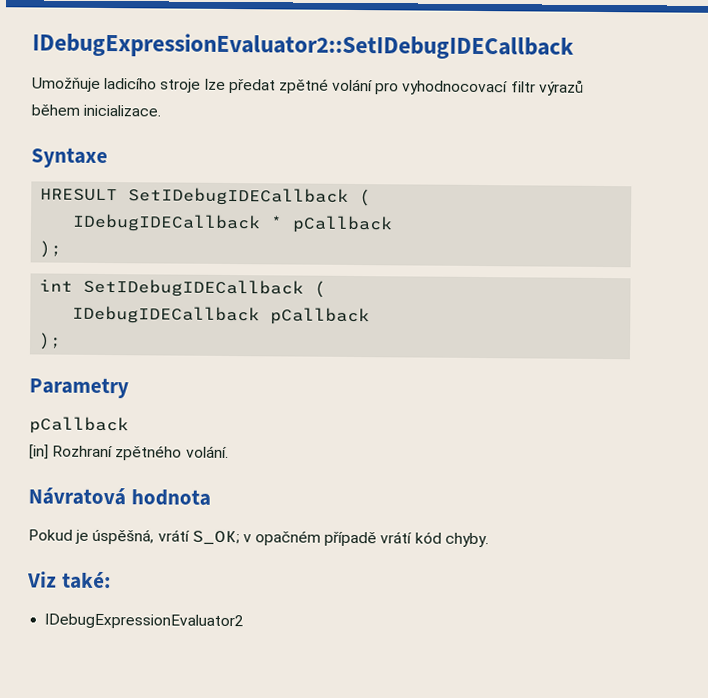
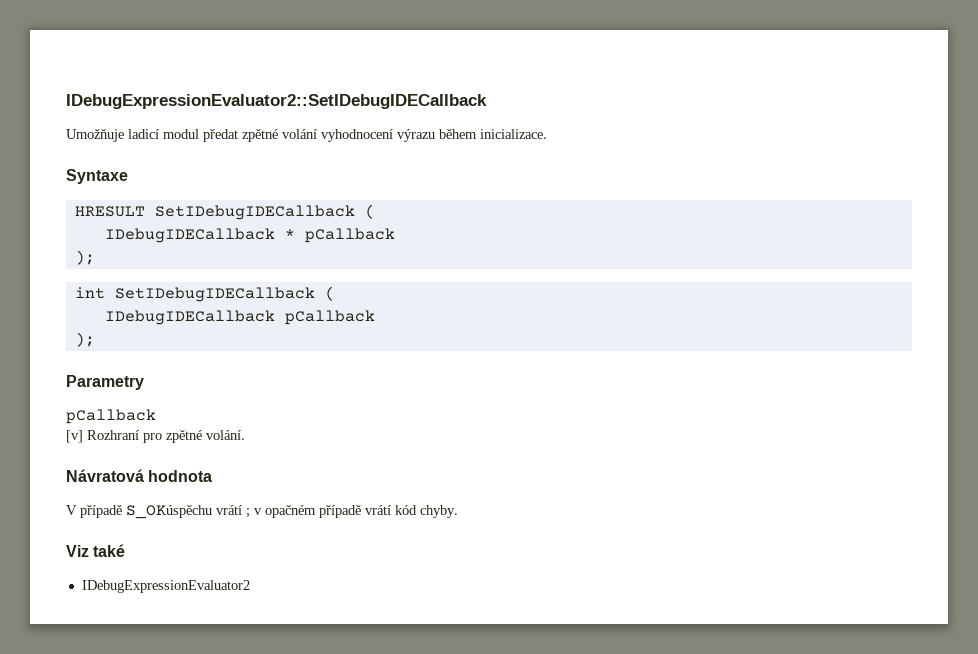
- Umožňuje ladicího stroje lze předat zpětné volání pro vyhodnocovací filtr výrazů během inicializace.
+ Umožňuje ladicí modul předat zpětné volání vyhodnocení výrazu během inicializace.
- [in] Rozhraní zpětného volání.
+ [v] Rozhraní pro zpětné volání.
- Pokud je úspěšná, vrátí S_OK; v opačném případě vrátí kód chyby.
+ V případě S_OKúspěchu vrátí ; v opačném případě vrátí kód chyby.
- Viz také:
+ Viz také

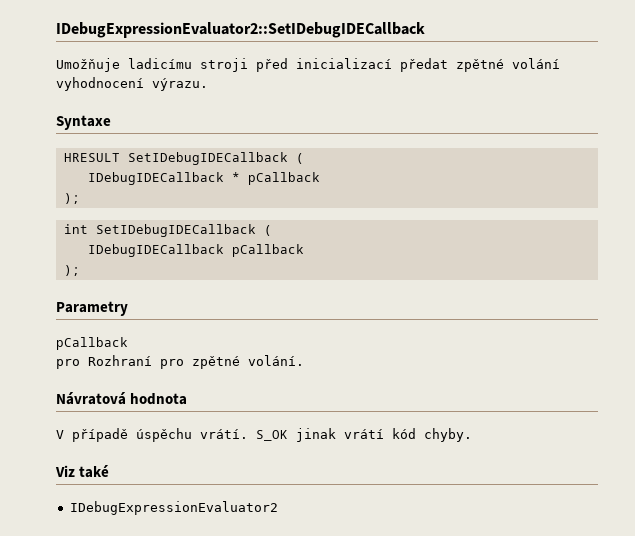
- Umožňuje ladicí modul předat zpětné volání vyhodnocení výrazu během inicializace.
+ Umožňuje ladicímu stroji před inicializací předat zpětné volání vyhodnocení výrazu.
- [v] Rozhraní pro zpětné volání.
+ pro Rozhraní pro zpětné volání.
- V případě S_OKúspěchu vrátí ; v opačném případě vrátí kód chyby.
+ V případě úspěchu vrátí. S_OK jinak vrátí kód chyby.

